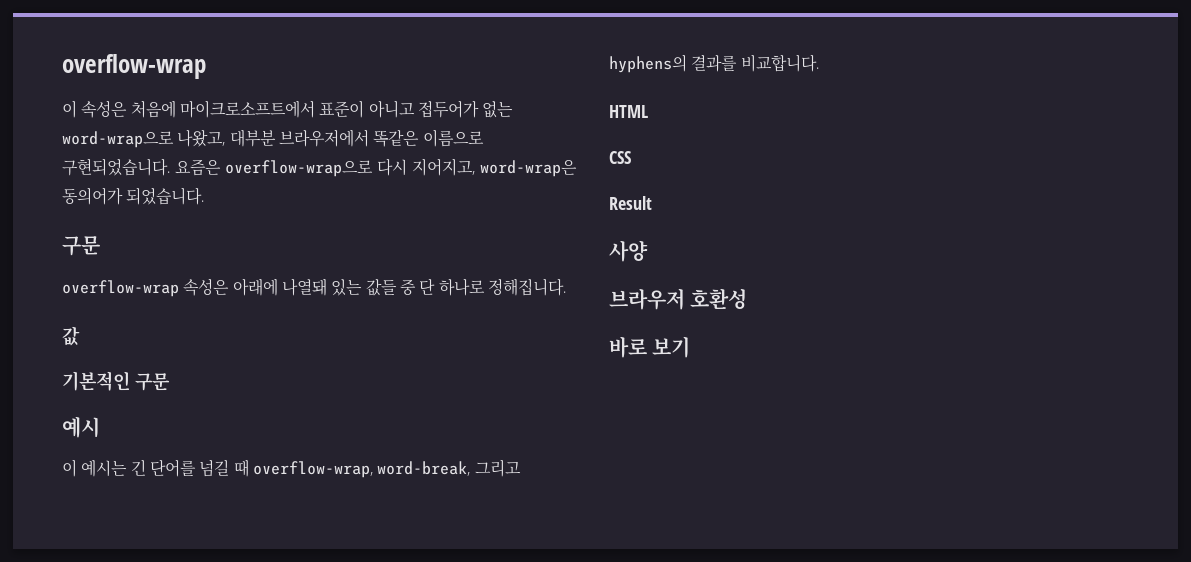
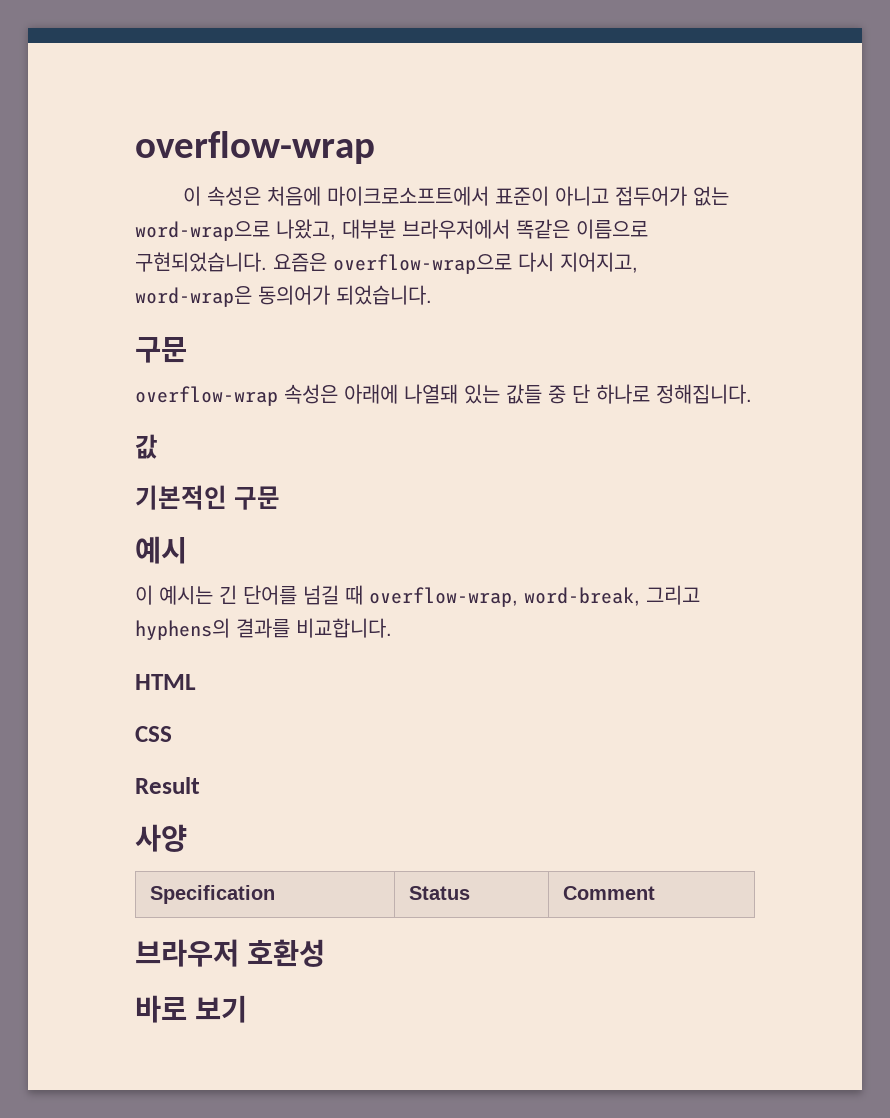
+ Specification | Status | Comment

